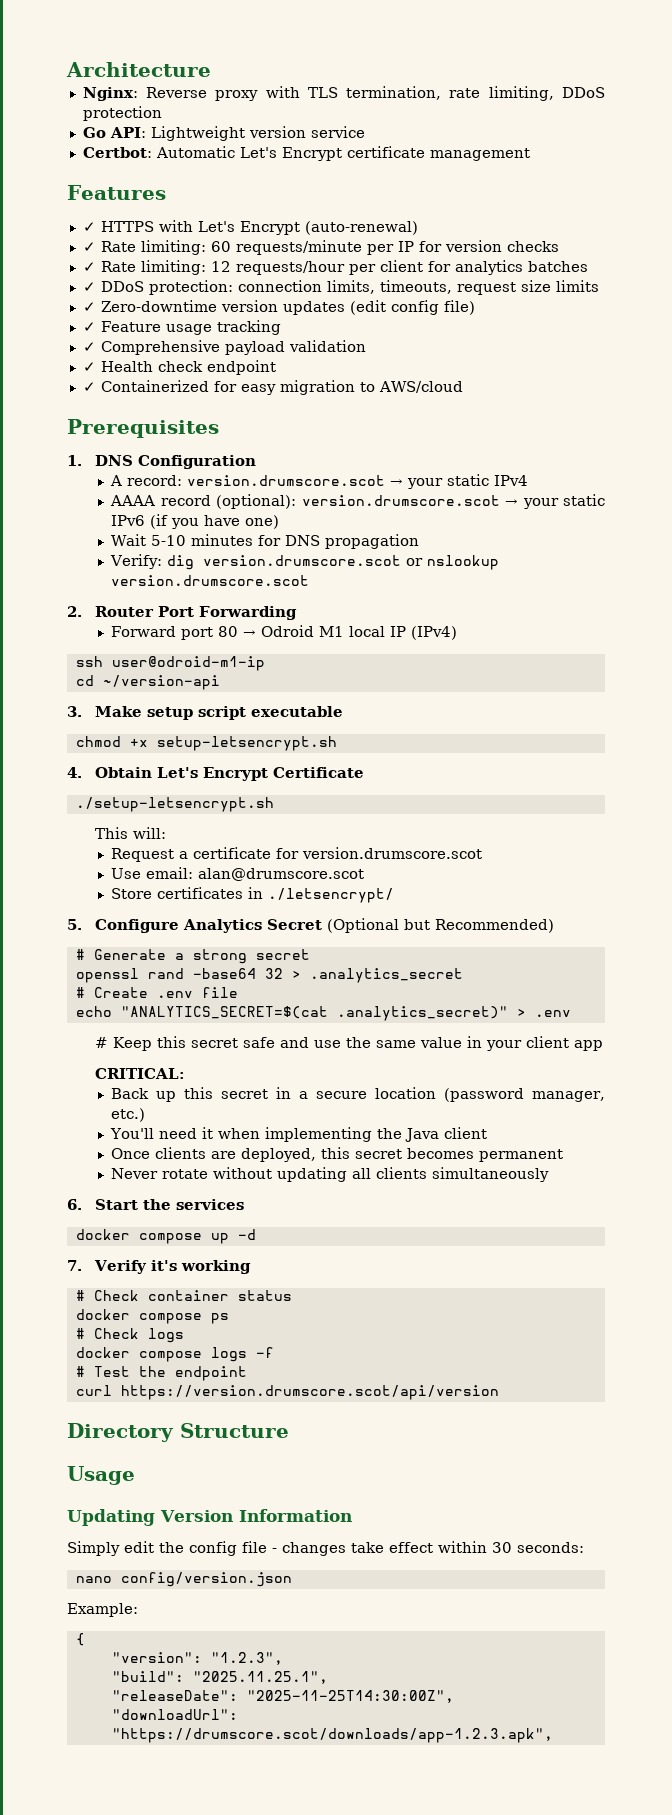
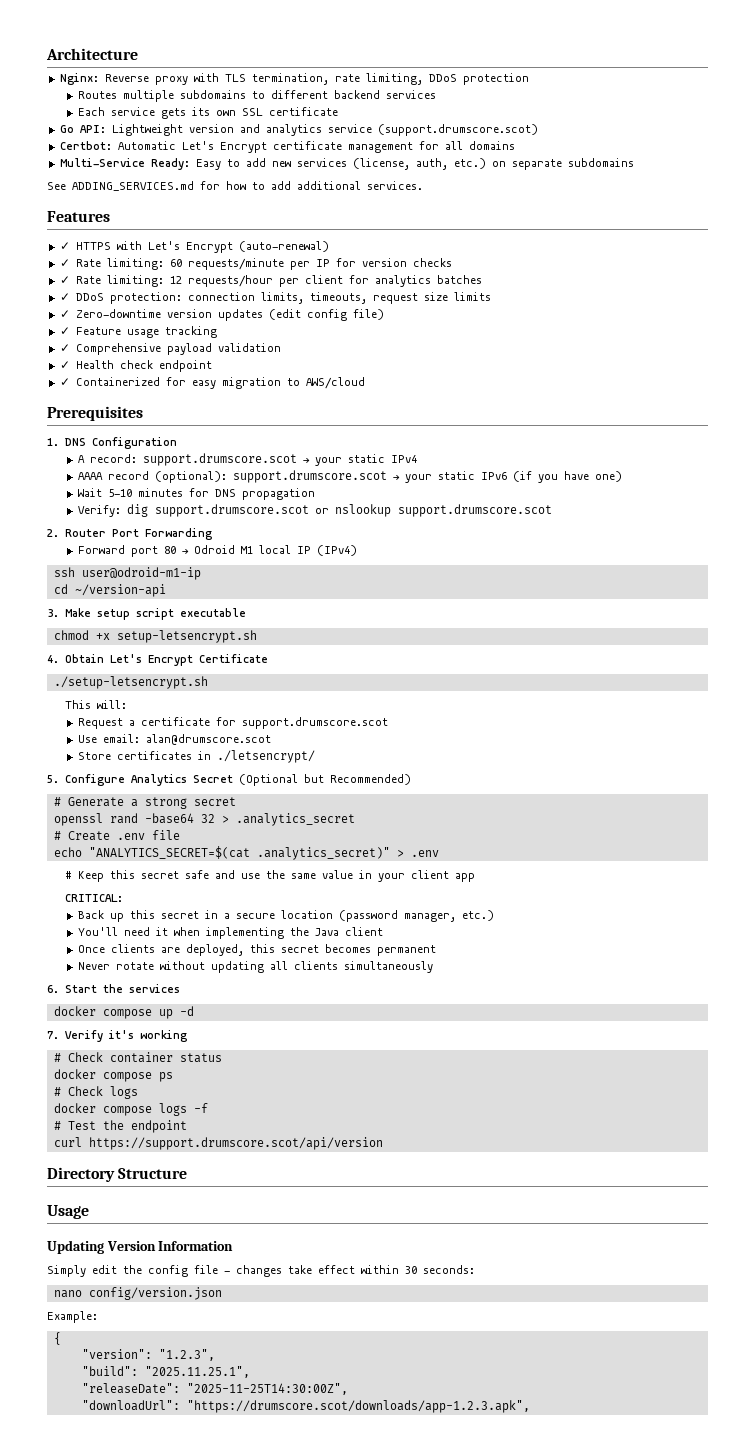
+ Routes multiple subdomains to different backend services
+ Each service gets its own SSL certificate
- Go API: Lightweight version service
+ Go API: Lightweight version and analytics service (support.drumscore.scot)
- Certbot: Automatic Let's Encrypt certificate management
+ Certbot: Automatic Let's Encrypt certificate management for all domains
+ Multi-Service Ready: Easy to add new services (license, auth, etc.) on separate subdomains
+ See ADDING_SERVICES.md for how to add additional services.
- A record: version.drumscore.scot → your static IPv4
+ A record: support.drumscore.scot → your static IPv4
- AAAA record (optional): version.drumscore.scot → your static IPv6 (if you have one)
+ AAAA record (optional): support.drumscore.scot → your static IPv6 (if you have one)
- Verify: dig version.drumscore.scot or nslookup version.drumscore.scot
+ Verify: dig support.drumscore.scot or nslookup support.drumscore.scot
- Request a certificate for version.drumscore.scot
+ Request a certificate for support.drumscore.scot
- curl https://version.drumscore.scot/api/version
+ curl https://support.drumscore.scot/api/version

